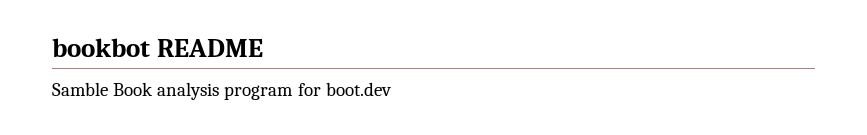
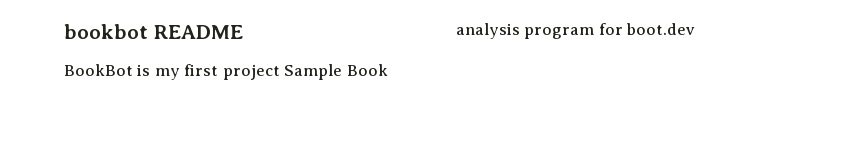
- Samble Book analysis program for boot.dev
+ BookBot is my first project Sample Book analysis program for boot.dev

